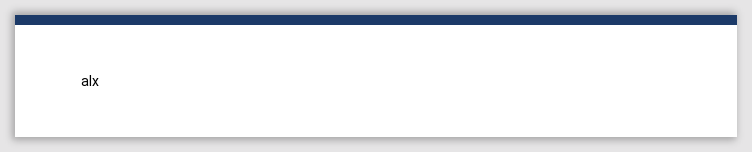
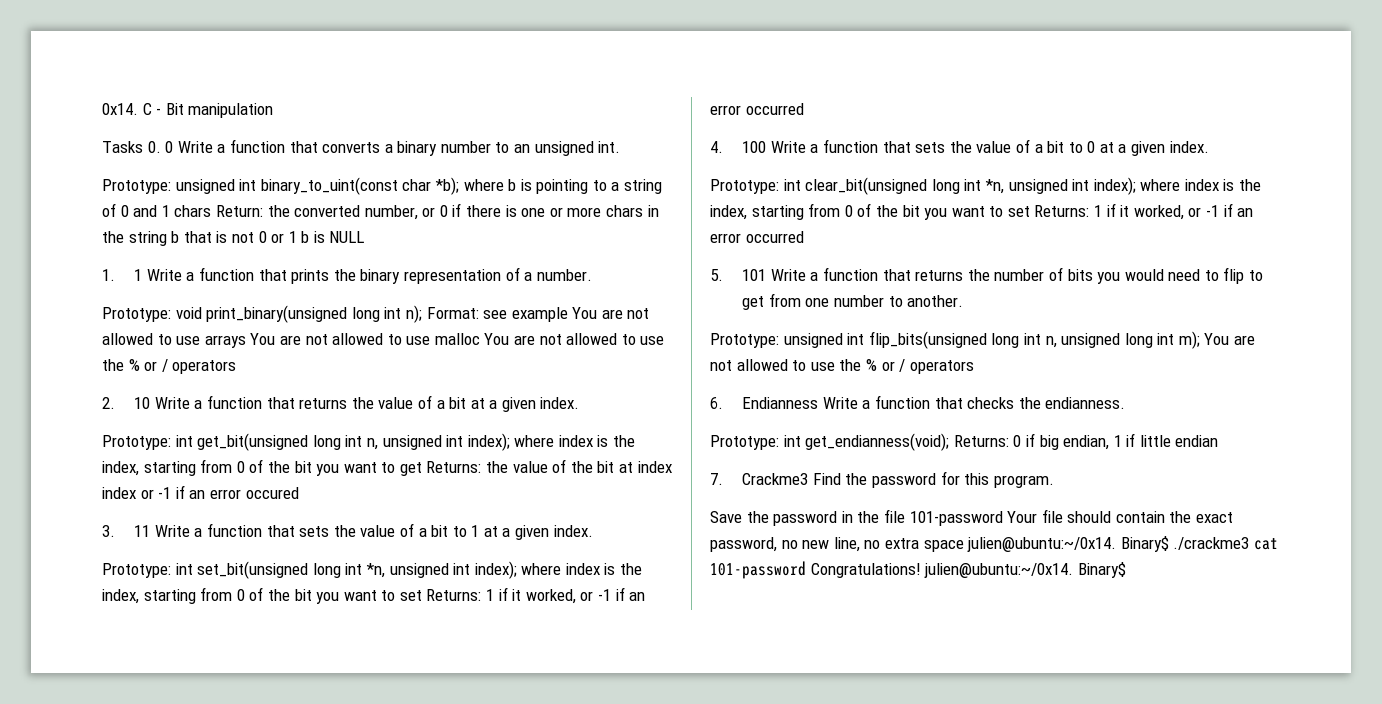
- alx
+ 0x14. C - Bit manipulation
+ Tasks 0. 0 Write a function that converts a binary number to an unsigned int.
+ Prototype: unsigned int binary_to_uint(const char *b); where b is pointing to a string of 0 and 1 chars Return: the converted number, or 0 if there is one or more chars in the string b that is not 0 or 1 b is NULL
+ 1. 1 Write a function that prints the binary representation of a number.
+ Prototype: void print_binary(unsigned long int n); Format: see example You are not allowed to use arrays You are not allowed to use malloc You are not allowed to use the % or / operators
+ 2. 10 Write a function that returns the value of a bit at a given index.
+ Prototype: int get_bit(unsigned long int n, unsigned int index); where index is the index, starting from 0 of the bit you want to get Returns: the value of the bit at index index or -1 if an error occured
+ 3. 11 Write a function that sets the value of a bit to 1 at a given index.
+ Prototype: int set_bit(unsigned long int *n, unsigned int index); where index is the index, starting from 0 of the bit you want to set Returns: 1 if it worked, or -1 if an error occurred
+ 4. 100 Write a function that sets the value of a bit to 0 at a given index.
+ Prototype: int clear_bit(unsigned long int *n, unsigned int index); where index is the index, starting from 0 of the bit you want to set Returns: 1 if it worked, or -1 if an error occurred
+ 5. 101 Write a function that returns the number of bits you would need to flip to get from one number to another.
+ Prototype: unsigned int flip_bits(unsigned long int n, unsigned long int m); You are not allowed to use the % or / operators
+ 6. Endianness Write a function that checks the endianness.
+ Prototype: int get_endianness(void); Returns: 0 if big endian, 1 if little endian
+ 7. Crackme3 Find the password for this program.
+ Save the password in the file 101-password Your file should contain the exact password, no new line, no extra space julien@ubuntu:~/0x14. Binary$ ./crackme3 cat 101-password Congratulations! julien@ubuntu:~/0x14. Binary$

